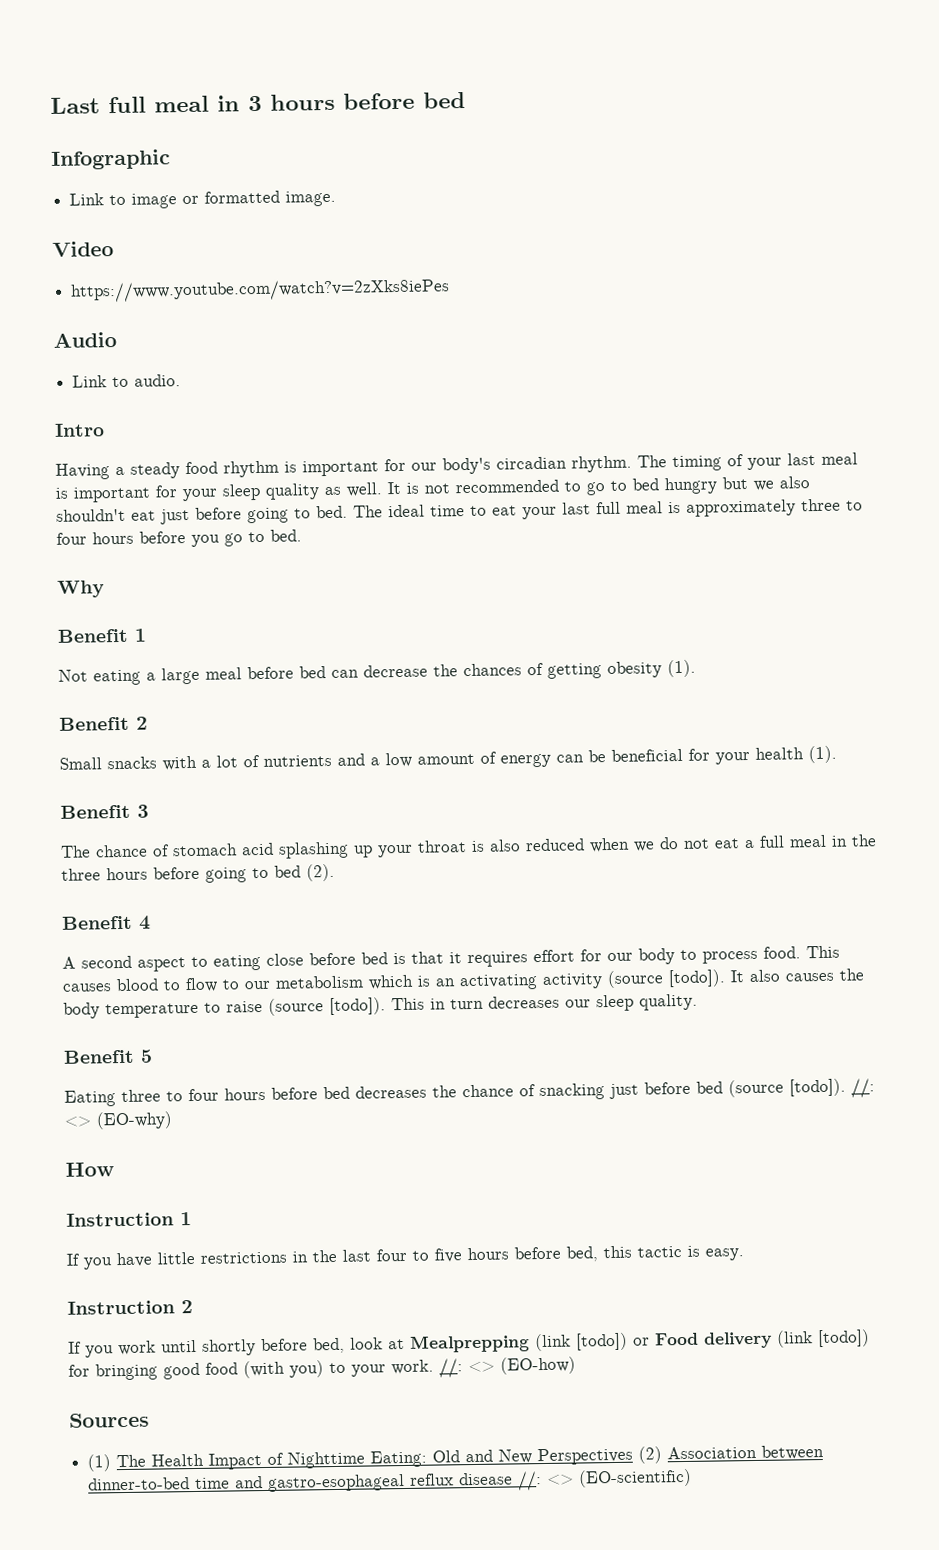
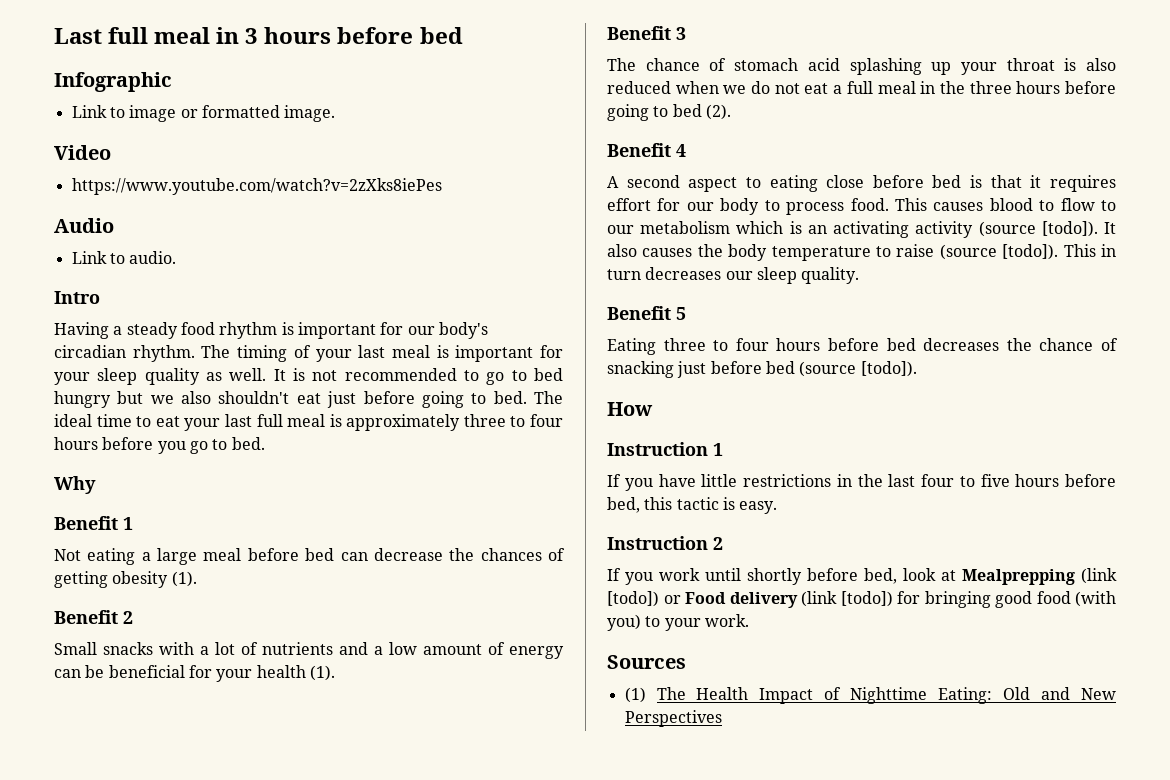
- //: <> (EO-why)
- //: <> (EO-how)
- (1) The Health Impact of Nighttime Eating: Old and New Perspectives (2) Association between dinner-to-bed time and gastro-esophageal reflux disease //: <> (EO-scientific)
+ (1) The Health Impact of Nighttime Eating: Old and New Perspectives

